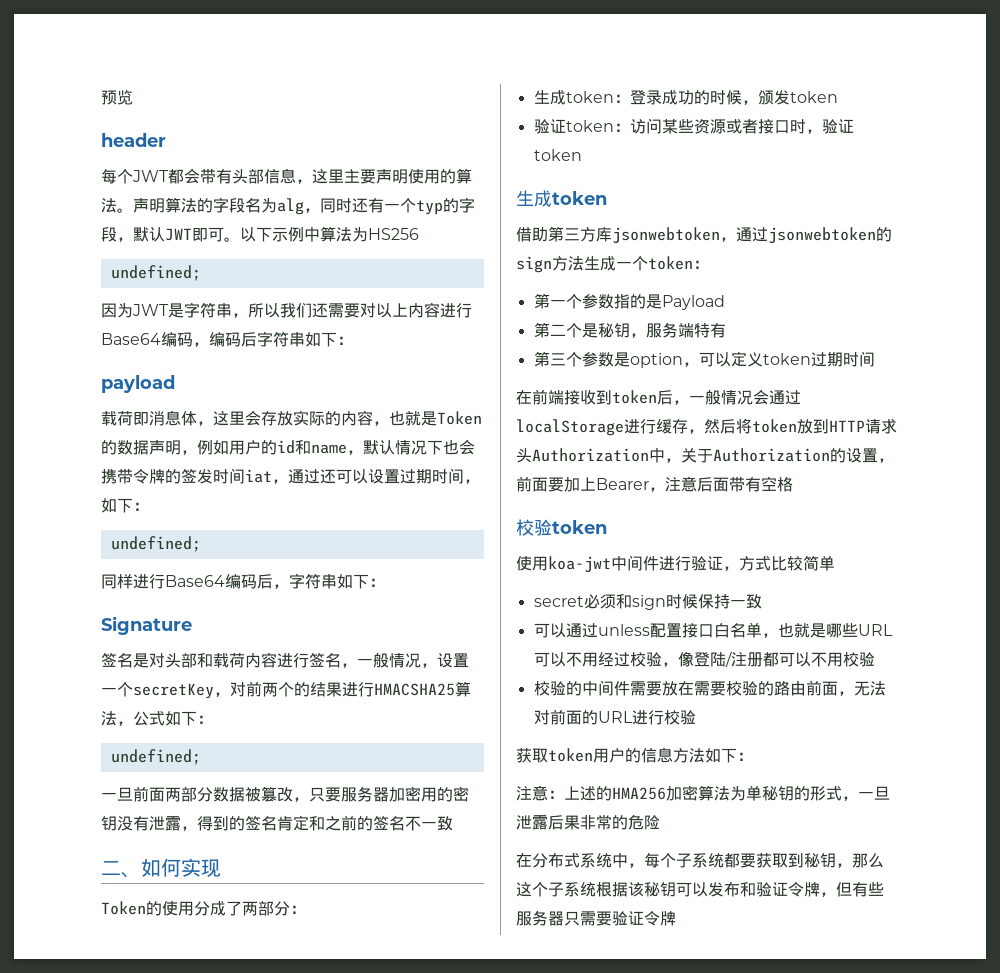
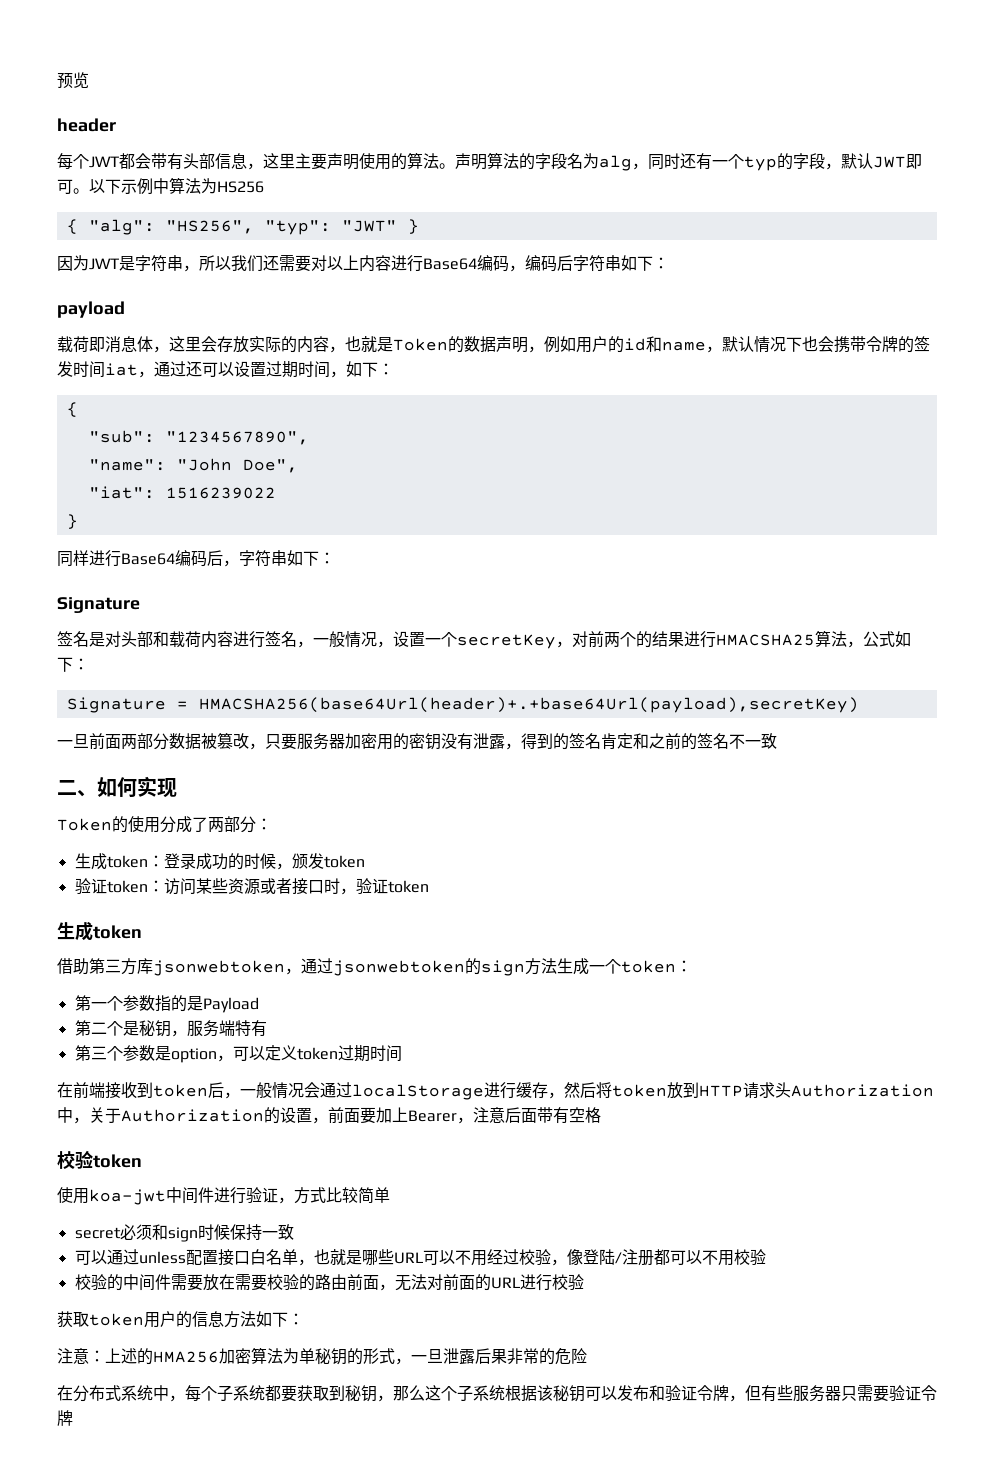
  以下示例中算法为HS256
- undefined;
+ { "alg": "HS256", "typ": "JWT" }
  载荷即消息体，这里会存放实际的内容，也就是Token的数据声明，例如用户的id和name，默认情况下也会携带令牌的签发时间iat，通过还可以设置过期时间，如下：
- undefined;
+ {
+ "sub": "1234567890",
+ "name": "John Doe",
+ "iat": 1516239022
+ }
  签名是对头部和载荷内容进行签名，一般情况，设置一个secretKey，对前两个的结果进行HMACSHA25算法，公式如下：
- undefined;
+ Signature = HMACSHA256(base64Url(header)+.+base64Url(payload),secretKey)

